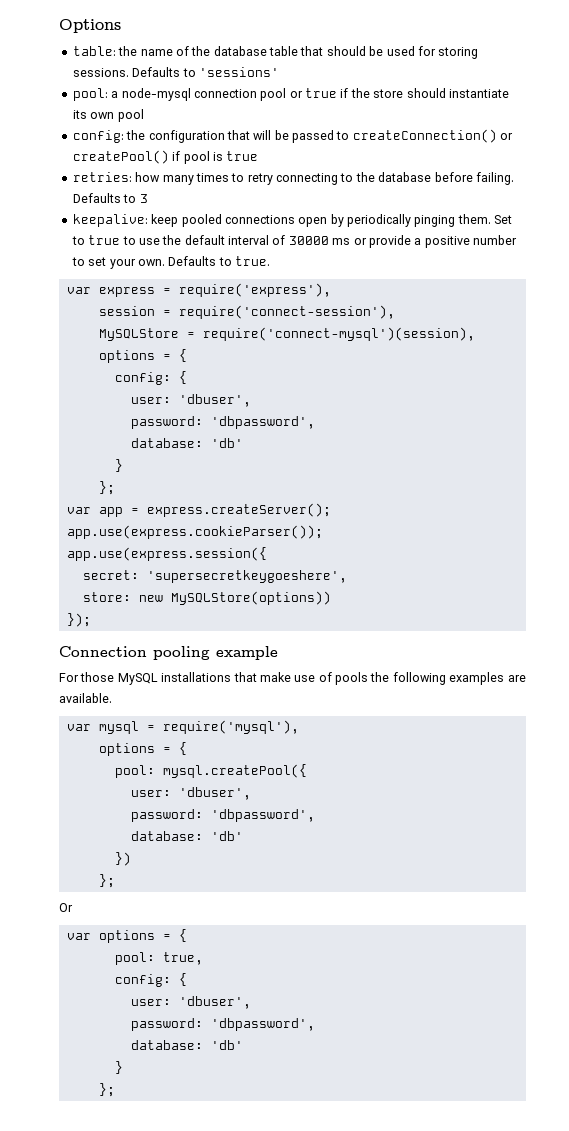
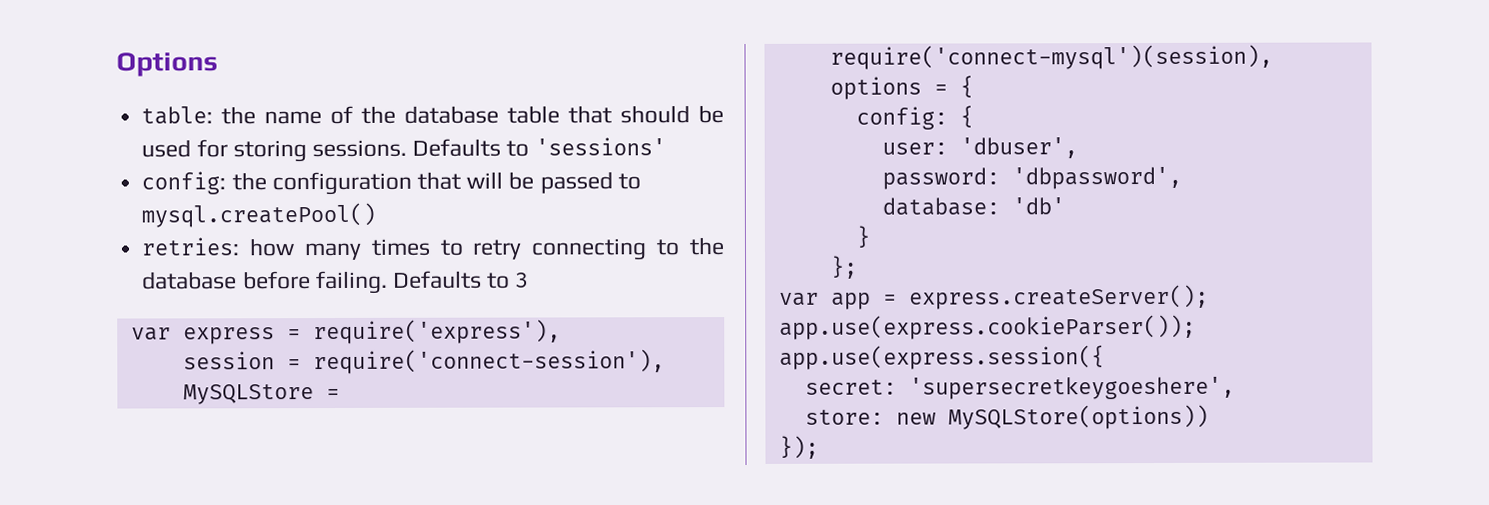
- pool: a node-mysql connection pool or true if the store should instantiate its own pool
- config: the configuration that will be passed to createConnection() or createPool() if pool is true
+ config: the configuration that will be passed to mysql.createPool()
- keepalive: keep pooled connections open by periodically pinging them. Set to true to use the default interval of 30000 ms or provide a positive number to set your own. Defaults to true.
- Connection pooling example
- For those MySQL installations that make use of pools the following examples are available.
- var mysql = require('mysql'),
- options = {
- pool: mysql.createPool({
- user: 'dbuser',
- password: 'dbpassword',
- database: 'db'
- })
- };
- Or
- var options = {
- pool: true,
- config: {
- user: 'dbuser',
- password: 'dbpassword',
- database: 'db'
- }
- };

